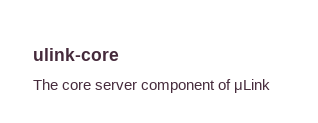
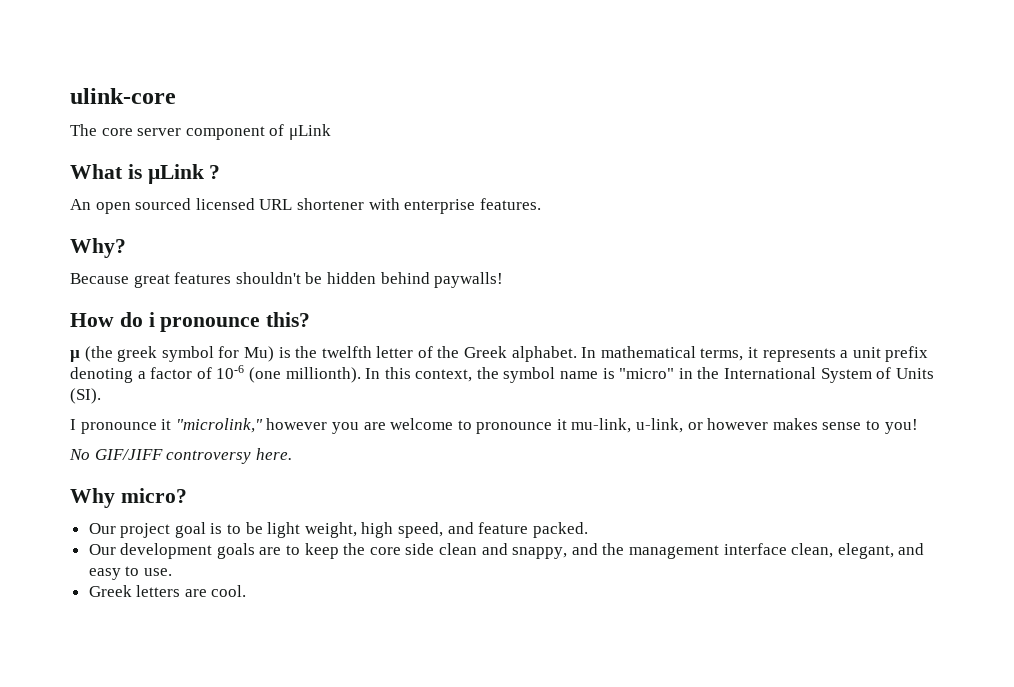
+ What is µLink ?
+ An open sourced licensed URL shortener with enterprise features.
+ Why?
+ Because great features shouldn't be hidden behind paywalls!
+ How do i pronounce this?
+ µ (the greek symbol for Mu) is the twelfth letter of the Greek alphabet. In mathematical terms, it represents a unit prefix denoting a factor of 10-6 (one millionth). In this context, the symbol name is "micro" in the International System of Units (SI).
+ I pronounce it "microlink," however you are welcome to pronounce it mu-link, u-link, or however makes sense to you!
+ No GIF/JIFF controversy here.
+ Why micro?
+ Our project goal is to be light weight, high speed, and feature packed.
+ Our development goals are to keep the core side clean and snappy, and the management interface clean, elegant, and easy to use.
+ Greek letters are cool.

